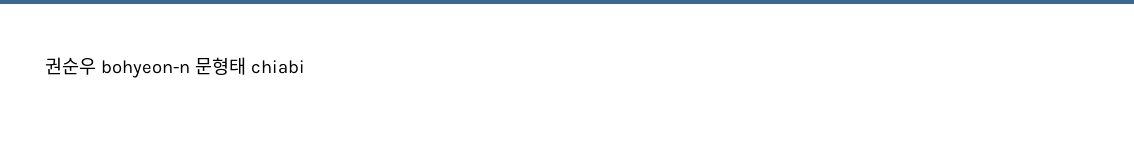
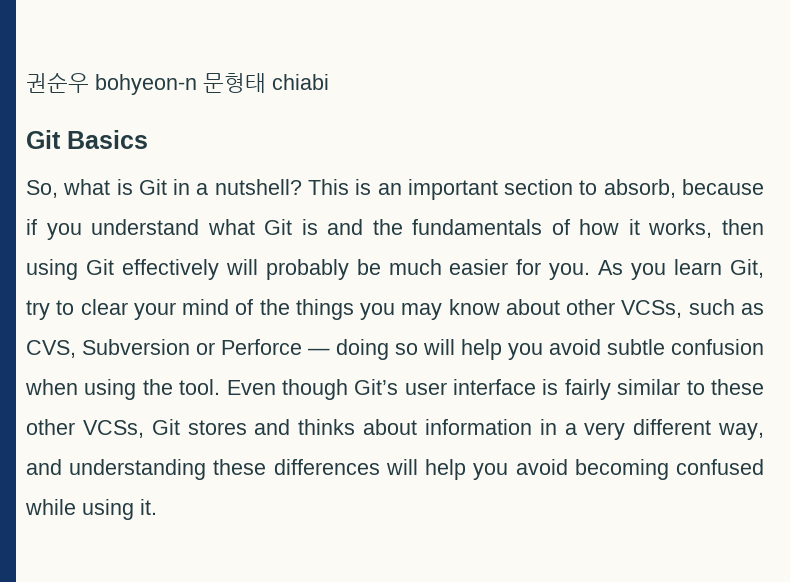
+ Git Basics
+ So, what is Git in a nutshell? This is an important section to absorb, because if you understand what Git is and the fundamentals of how it works, then using Git effectively will probably be much easier for you. As you learn Git, try to clear your mind of the things you may know about other VCSs, such as CVS, Subversion or Perforce — doing so will help you avoid subtle confusion when using the tool. Even though Git’s user interface is fairly similar to these other VCSs, Git stores and thinks about information in a very different way, and understanding these differences will help you avoid becoming confused while using it.

